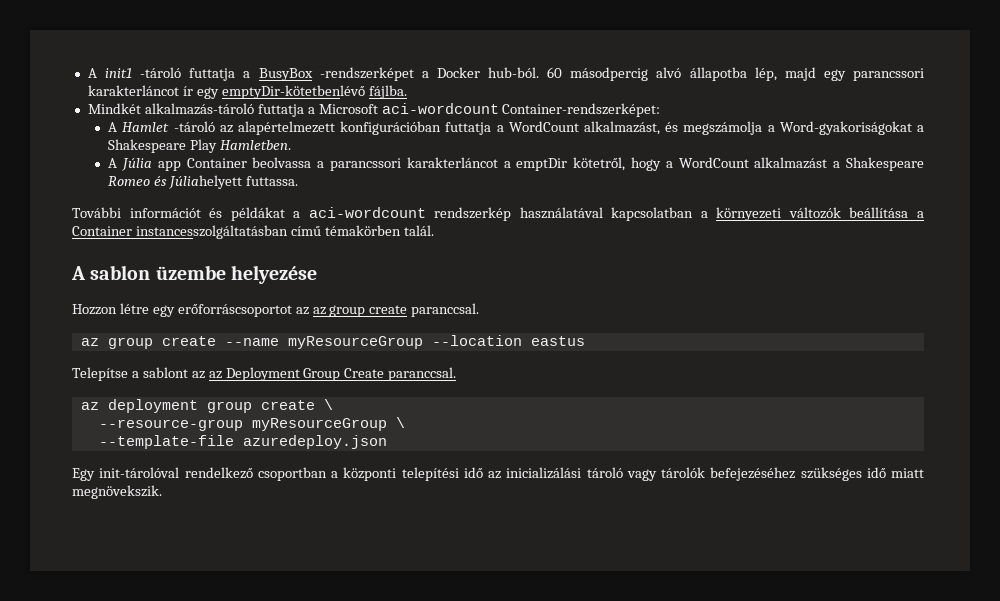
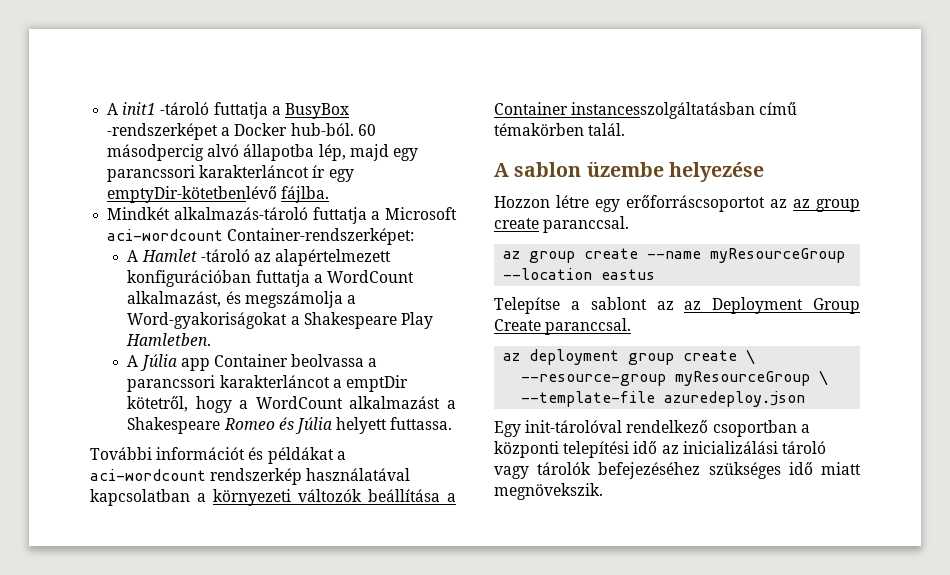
- A Júlia app Container beolvassa a parancssori karakterláncot a emptDir kötetről, hogy a WordCount alkalmazást a Shakespeare Romeo és Júliahelyett futtassa.
+ A Júlia app Container beolvassa a parancssori karakterláncot a emptDir kötetről, hogy a WordCount alkalmazást a Shakespeare Romeo és Júlia helyett futtassa.

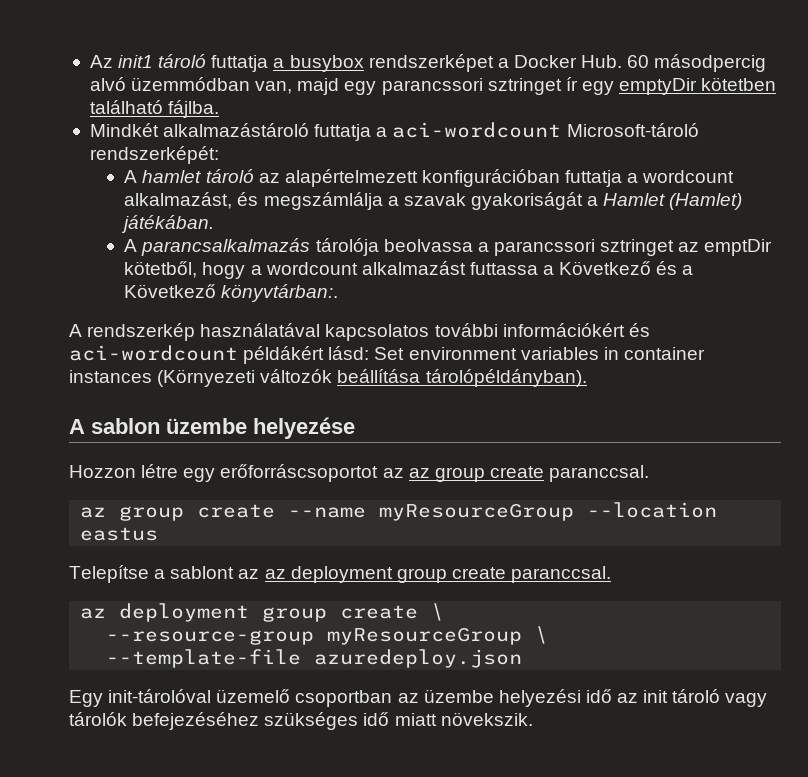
- A init1 -tároló futtatja a BusyBox -rendszerképet a Docker hub-ból. 60 másodpercig alvó állapotba lép, majd egy parancssori karakterláncot ír egy emptyDir-kötetbenlévő fájlba.
+ Az init1 tároló futtatja a busybox rendszerképet a Docker Hub. 60 másodpercig alvó üzemmódban van, majd egy parancssori sztringet ír egy emptyDir kötetben található fájlba.
- Mindkét alkalmazás-tároló futtatja a Microsoft aci-wordcount Container-rendszerképet:
- A Hamlet -tároló az alapértelmezett konfigurációban futtatja a WordCount alkalmazást, és megszámolja a Word-gyakoriságokat a Shakespeare Play Hamletben.
- A Júlia app Container beolvassa a parancssori karakterláncot a emptDir kötetről, hogy a WordCount alkalmazást a Shakespeare Romeo és Júlia helyett futtassa.
- További információt és példákat a aci-wordcount rendszerkép használatával kapcsolatban a környezeti változók beállítása a Container instancesszolgáltatásban című témakörben talál.
+ Mindkét alkalmazástároló futtatja a aci-wordcount Microsoft-tároló rendszerképét:
+ A hamlet tároló az alapértelmezett konfigurációban futtatja a wordcount alkalmazást, és megszámlálja a szavak gyakoriságát a Hamlet (Hamlet) játékában.
+ A parancsalkalmazás tárolója beolvassa a parancssori sztringet az emptDir kötetből, hogy a wordcount alkalmazást futtassa a Következő és a Következő könyvtárban:.
+ A rendszerkép használatával kapcsolatos további információkért és aci-wordcount példákért lásd: Set environment variables in container instances (Környezeti változók beállítása tárolópéldányban).
- Telepítse a sablont az az Deployment Group Create paranccsal.
+ Telepítse a sablont az az deployment group create paranccsal.
- Egy init-tárolóval rendelkező csoportban a központi telepítési idő az inicializálási tároló vagy tárolók befejezéséhez szükséges idő miatt megnövekszik.
+ Egy init-tárolóval üzemelő csoportban az üzembe helyezési idő az init tároló vagy tárolók befejezéséhez szükséges idő miatt növekszik.

